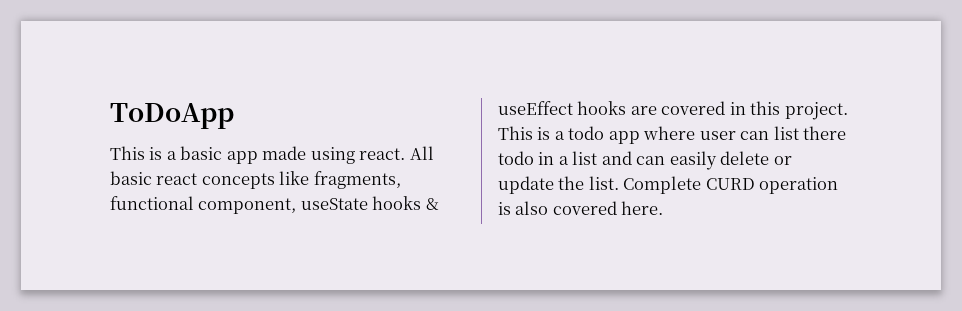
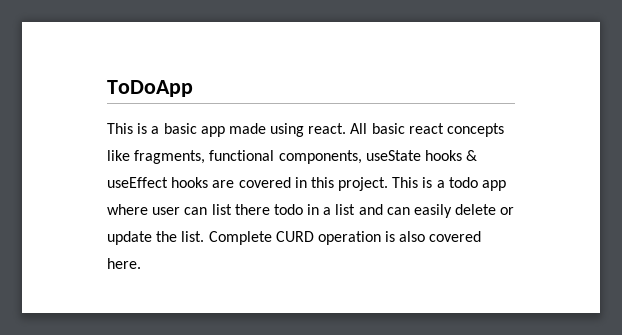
- All basic react concepts like fragments, functional component, useState hooks & useEffect hooks are covered in this project.
+ All basic react concepts like fragments, functional components, useState hooks & useEffect hooks are covered in this project.

